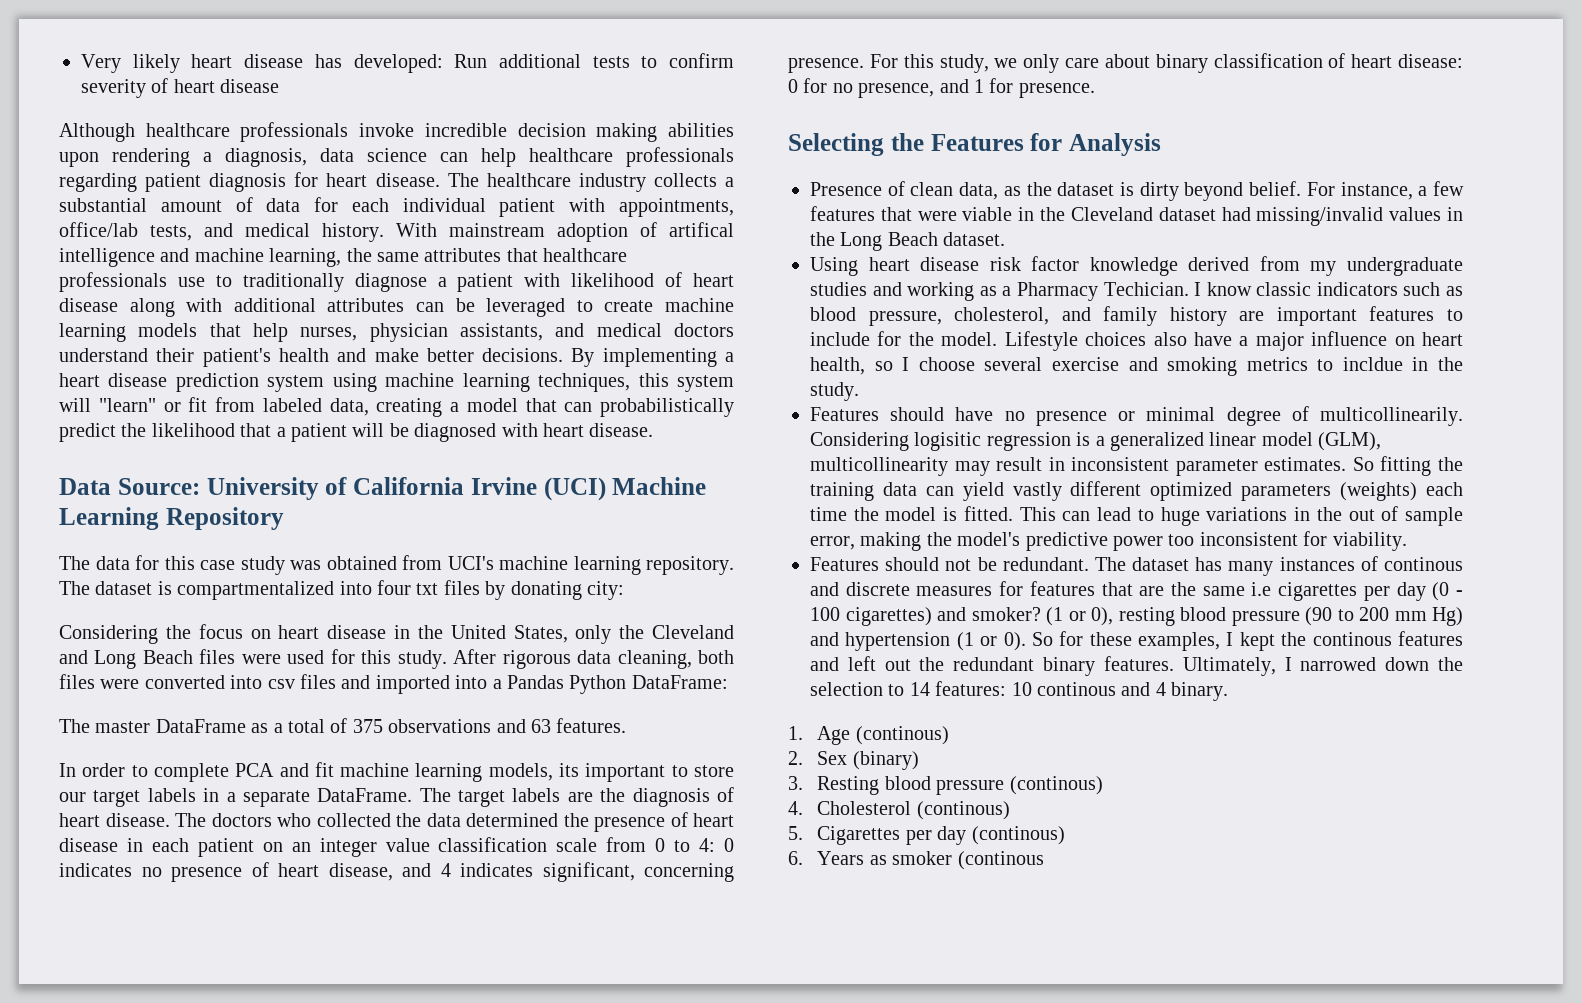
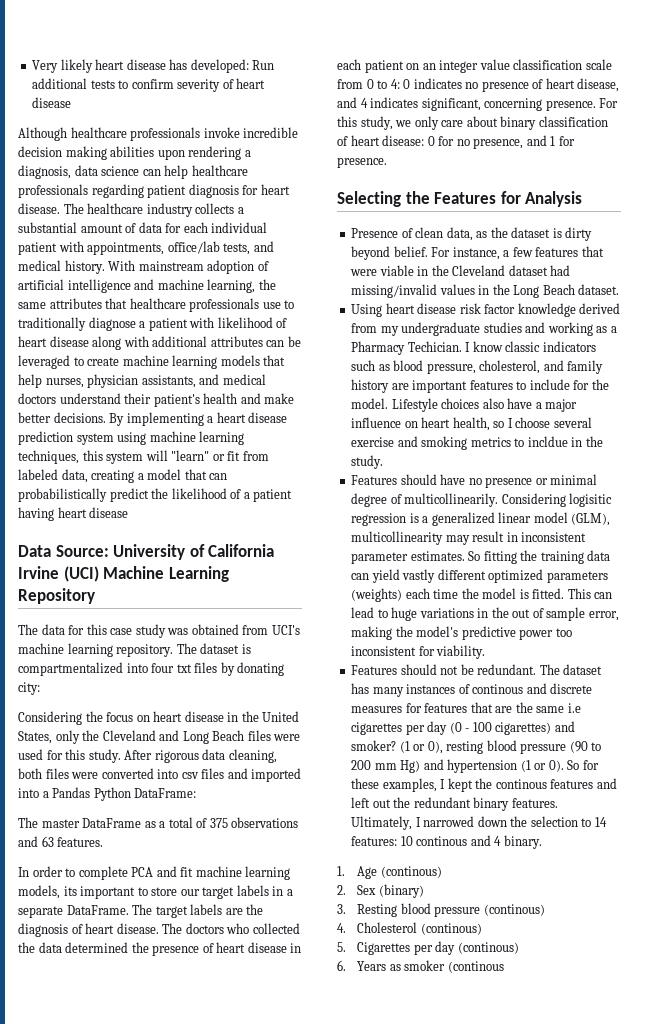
- With mainstream adoption of artifical intelligence and machine learning, the same attributes that healthcare professionals use to traditionally diagnose a patient with likelihood of heart disease along with additional attributes can be leveraged to create machine learning models that help nurses, physician assistants, and medical doctors understand their patient's health and make better decisions.
+ With mainstream adoption of artificial intelligence and machine learning, the same attributes that healthcare professionals use to traditionally diagnose a patient with likelihood of heart disease along with additional attributes can be leveraged to create machine learning models that help nurses, physician assistants, and medical doctors understand their patient's health and make better decisions.
- By implementing a heart disease prediction system using machine learning techniques, this system will "learn" or fit from labeled data, creating a model that can probabilistically predict the likelihood that a patient will be diagnosed with heart disease.
+ By implementing a heart disease prediction system using machine learning techniques, this system will "learn" or fit from labeled data, creating a model that can probabilistically predict the likelihood of a patient having heart disease

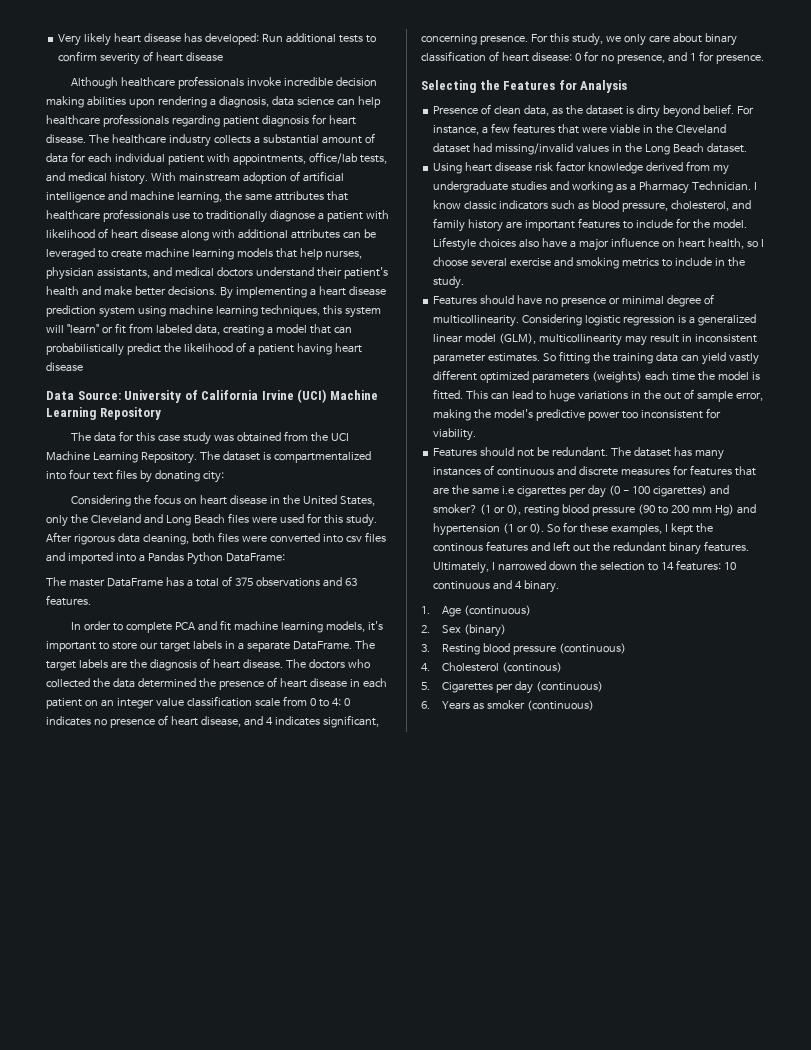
- The data for this case study was obtained from UCI's machine learning repository.
+ The data for this case study was obtained from the UCI Machine Learning Repository.
- The dataset is compartmentalized into four txt files by donating city:
+ The dataset is compartmentalized into four text files by donating city:
- The master DataFrame as a total of 375 observations and 63 features.
+ The master DataFrame has a total of 375 observations and 63 features.
- In order to complete PCA and fit machine learning models, its important to store our target labels in a separate DataFrame.
+ In order to complete PCA and fit machine learning models, it's important to store our target labels in a separate DataFrame.
- Using heart disease risk factor knowledge derived from my undergraduate studies and working as a Pharmacy Techician.
+ Using heart disease risk factor knowledge derived from my undergraduate studies and working as a Pharmacy Technician.
- Lifestyle choices also have a major influence on heart health, so I choose several exercise and smoking metrics to incldue in the study.
+ Lifestyle choices also have a major influence on heart health, so I choose several exercise and smoking metrics to include in the study.
- Features should have no presence or minimal degree of multicollinearily. Considering logisitic regression is a generalized linear model (GLM), multicollinearity may result in inconsistent parameter estimates.
+ Features should have no presence or minimal degree of multicollinearity. Considering logistic regression is a generalized linear model (GLM), multicollinearity may result in inconsistent parameter estimates.
- The dataset has many instances of continous and discrete measures for features that are the same i.e cigarettes per day (0 - 100 cigarettes) and smoker?
+ The dataset has many instances of continuous and discrete measures for features that are the same i.e cigarettes per day (0 - 100 cigarettes) and smoker?
- Ultimately, I narrowed down the selection to 14 features: 10 continous and 4 binary.
+ Ultimately, I narrowed down the selection to 14 features: 10 continuous and 4 binary.
- 1. Age (continous)
+ 1. Age (continuous)
- 3. Resting blood pressure (continous)
+ 3. Resting blood pressure (continuous)
- 5. Cigarettes per day (continous)
+ 5. Cigarettes per day (continuous)
- 6. Years as smoker (continous
+ 6. Years as smoker (continuous)

